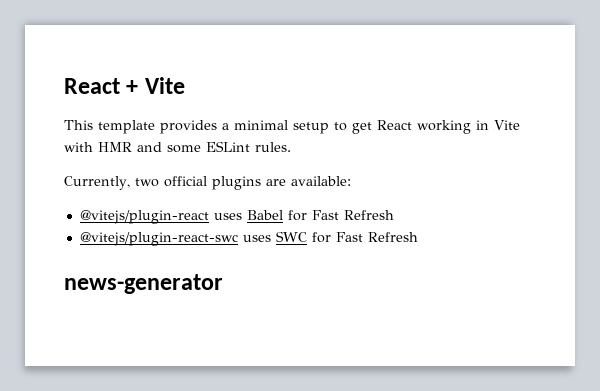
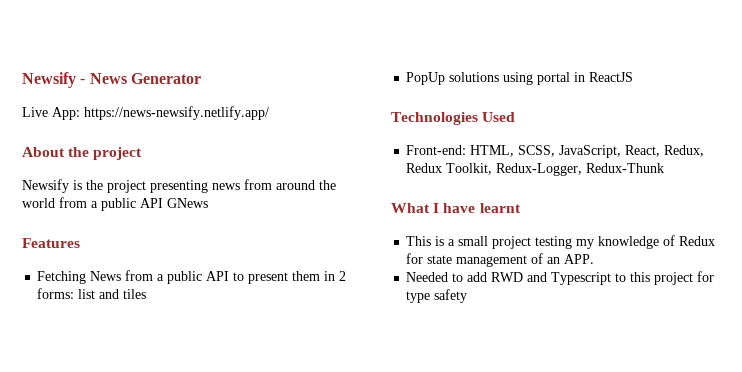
- React + Vite
- This template provides a minimal setup to get React working in Vite with HMR and some ESLint rules.
- Currently, two official plugins are available:
- @vitejs/plugin-react uses Babel for Fast Refresh
- @vitejs/plugin-react-swc uses SWC for Fast Refresh
- news-generator
+ Newsify - News Generator
+ Live App: https://news-newsify.netlify.app/
+ About the project
+ Newsify is the project presenting news from around the world from a public API GNews
+ Features
+ Fetching News from a public API to present them in 2 forms: list and tiles
+ PopUp solutions using portal in ReactJS
+ Technologies Used
+ Front-end: HTML, SCSS, JavaScript, React, Redux, Redux Toolkit, Redux-Logger, Redux-Thunk
+ What I have learnt
+ This is a small project testing my knowledge of Redux for state management of an APP.
+ Needed to add RWD and Typescript to this project for type safety

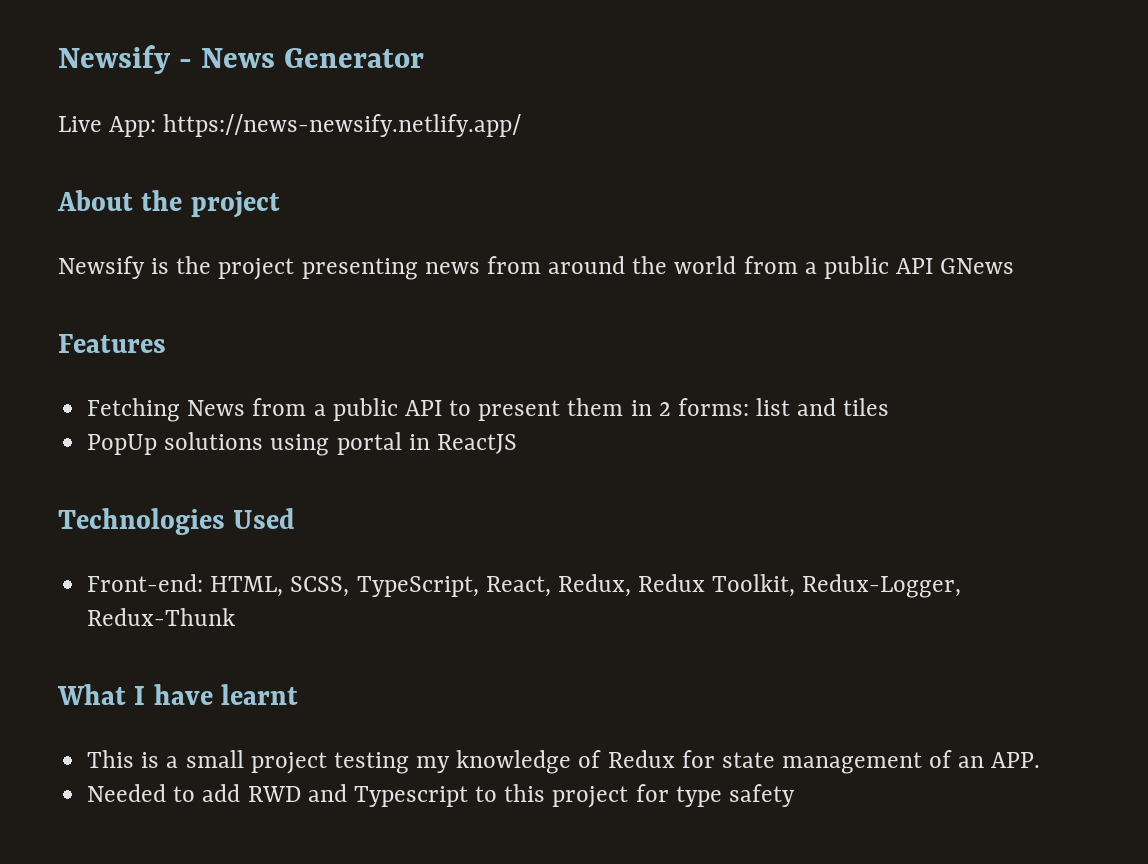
- Front-end: HTML, SCSS, JavaScript, React, Redux, Redux Toolkit, Redux-Logger, Redux-Thunk
+ Front-end: HTML, SCSS, TypeScript, React, Redux, Redux Toolkit, Redux-Logger, Redux-Thunk

